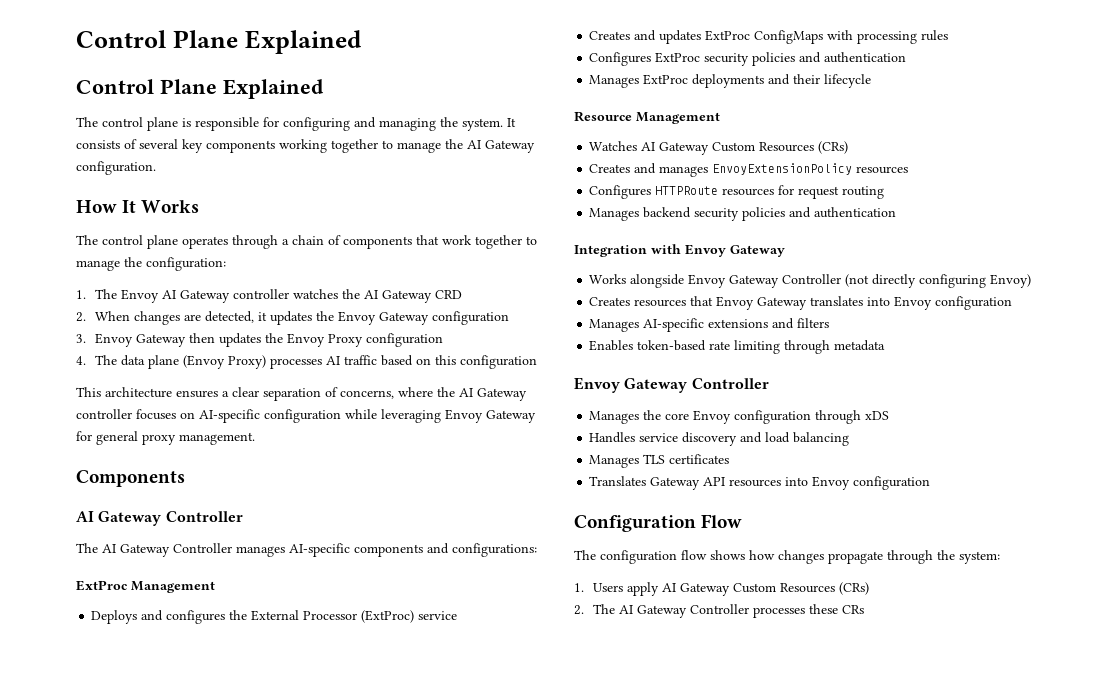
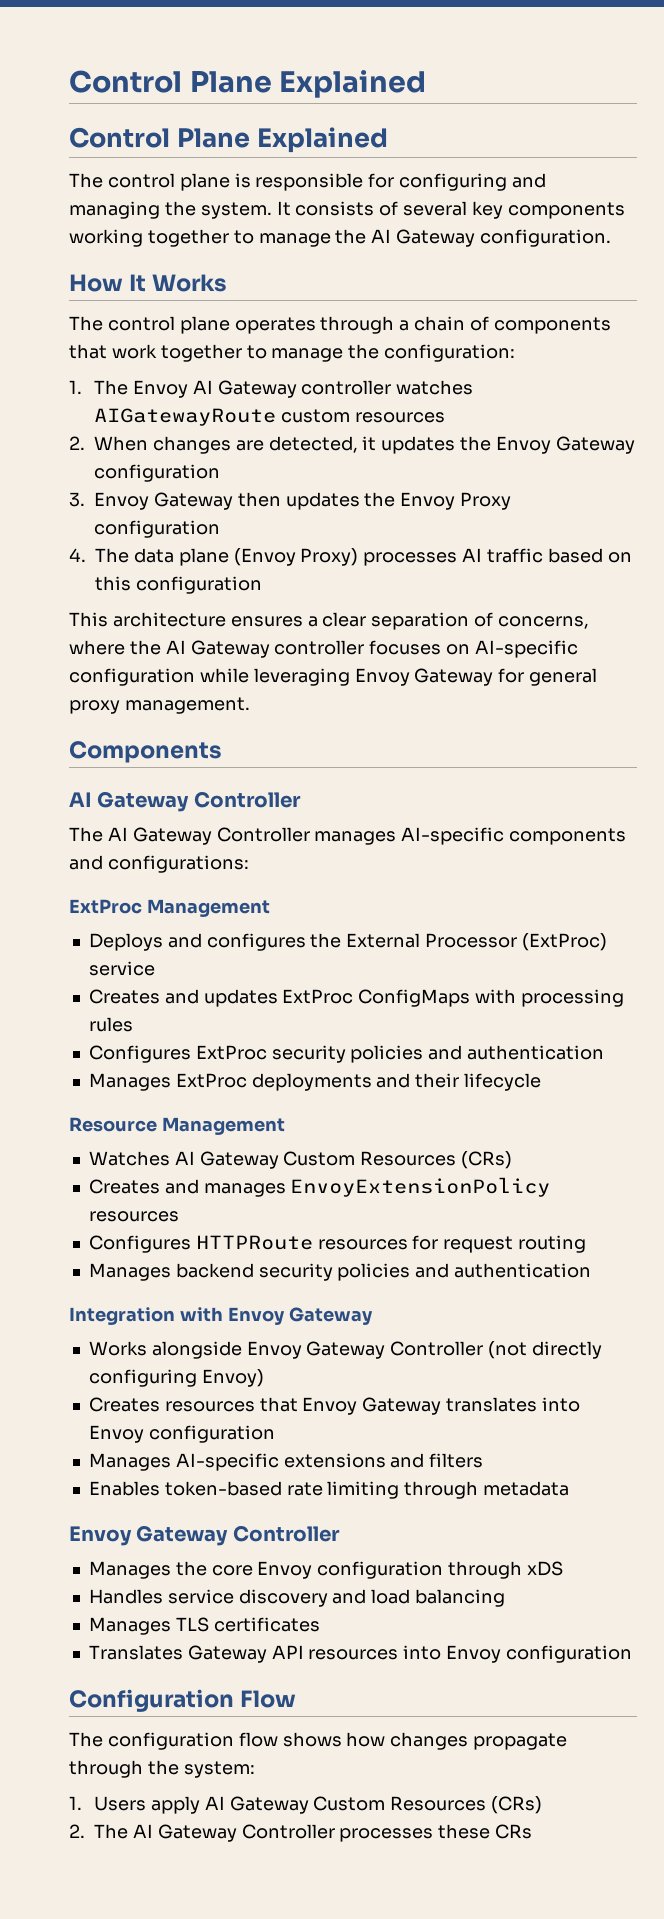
- 1. The Envoy AI Gateway controller watches the AI Gateway CRD
+ 1. The Envoy AI Gateway controller watches AIGatewayRoute custom resources

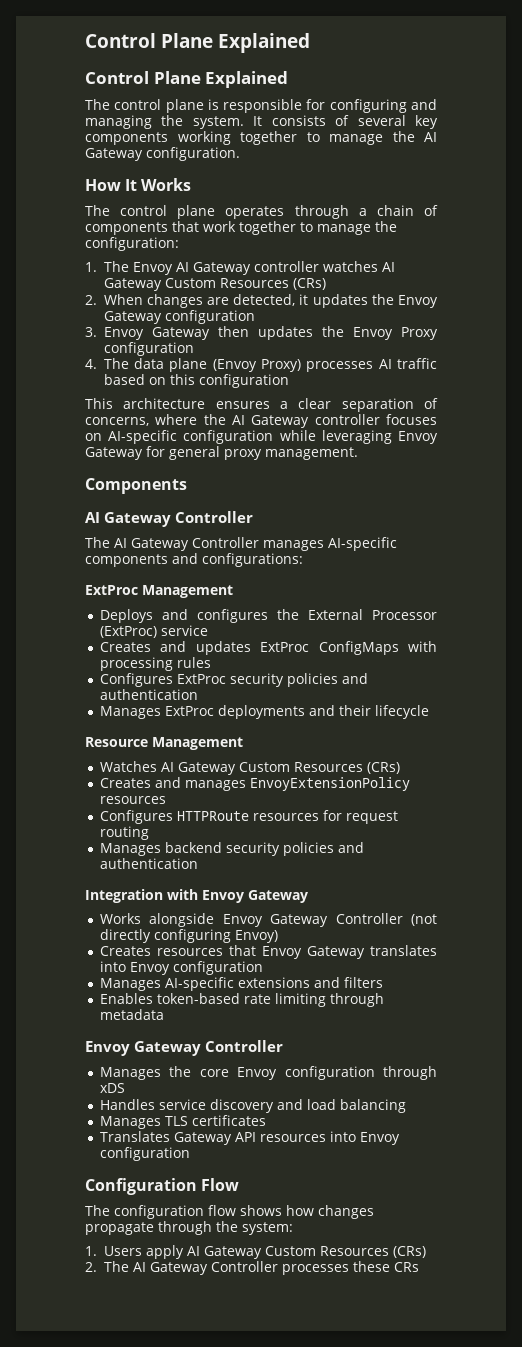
- 1. The Envoy AI Gateway controller watches AIGatewayRoute custom resources
+ 1. The Envoy AI Gateway controller watches AI Gateway Custom Resources (CRs)

